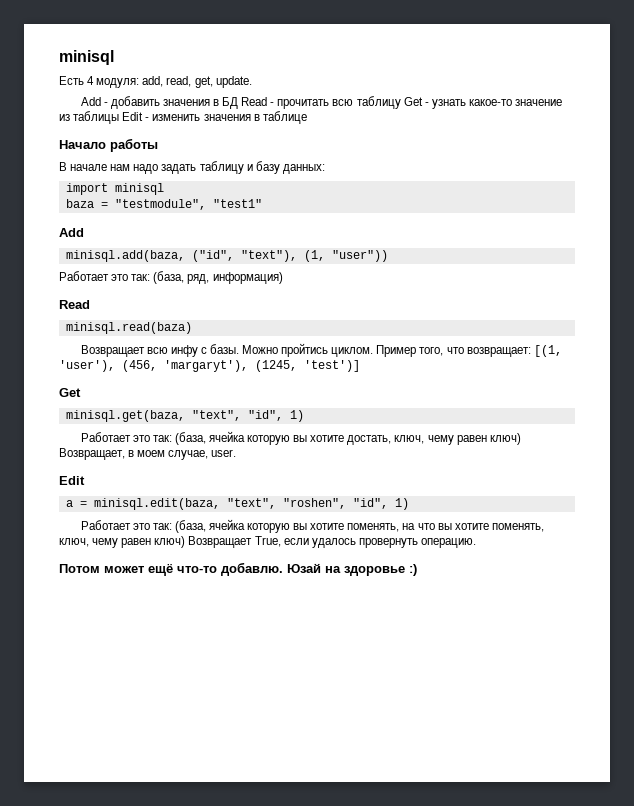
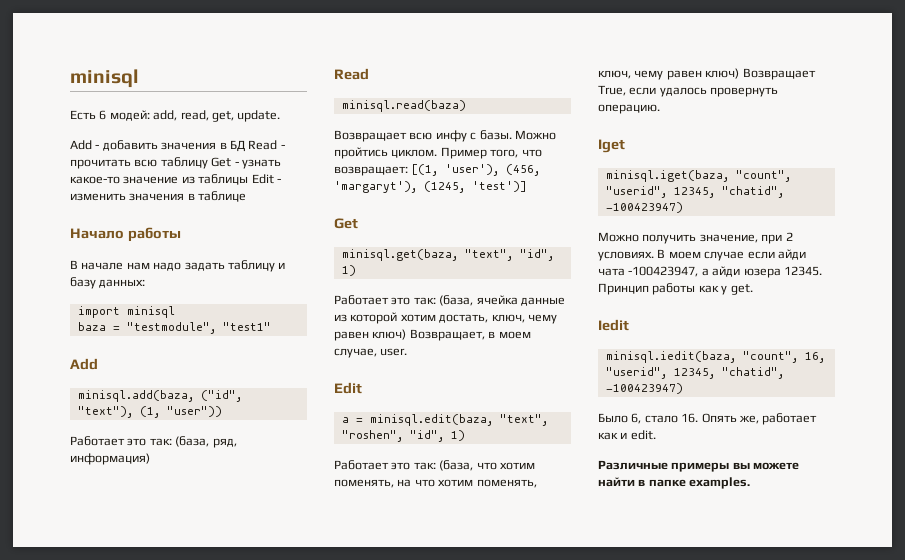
- Есть 4 модуля: add, read, get, update.
+ Есть 6 модей: add, read, get, update.
- Работает это так: (база, ячейка которую вы хотите достать, ключ, чему равен ключ) Возвращает, в моем случае, user.
+ Работает это так: (база, ячейка данные из которой хотим достать, ключ, чему равен ключ) Возвращает, в моем случае, user.
- Работает это так: (база, ячейка которую вы хотите поменять, на что вы хотите поменять, ключ, чему равен ключ) Возвращает True, если удалось провернуть операцию.
+ Работает это так: (база, что хотим поменять, на что хотим поменять, ключ, чему равен ключ) Возвращает True, если удалось провернуть операцию.
- Потом может ещё что-то добавлю. Юзай на здоровье :)
+ Iget
+ minisql.iget(baza, "count", "userid", 12345, "chatid", -100423947)
+ Можно получить значение, при 2 условиях. В моем случае если айди чата -100423947, а айди юзера 12345. Принцип работы как у get.
+ Iedit
+ minisql.iedit(baza, "count", 16, "userid", 12345, "chatid", -100423947)
+ Было 6, стало 16. Опять же, работает как и edit.
+ Различные примеры вы можете найти в папке examples.

